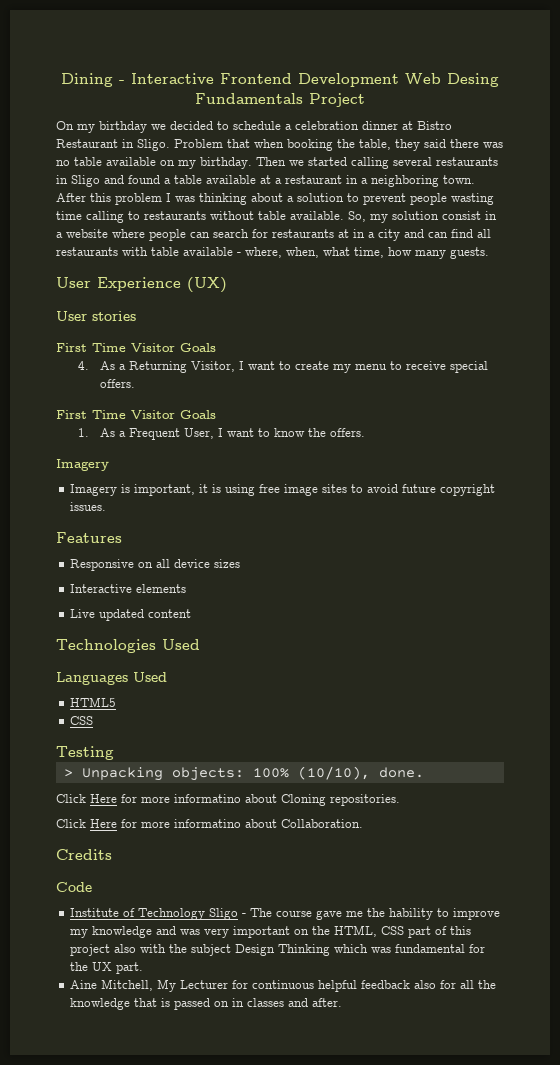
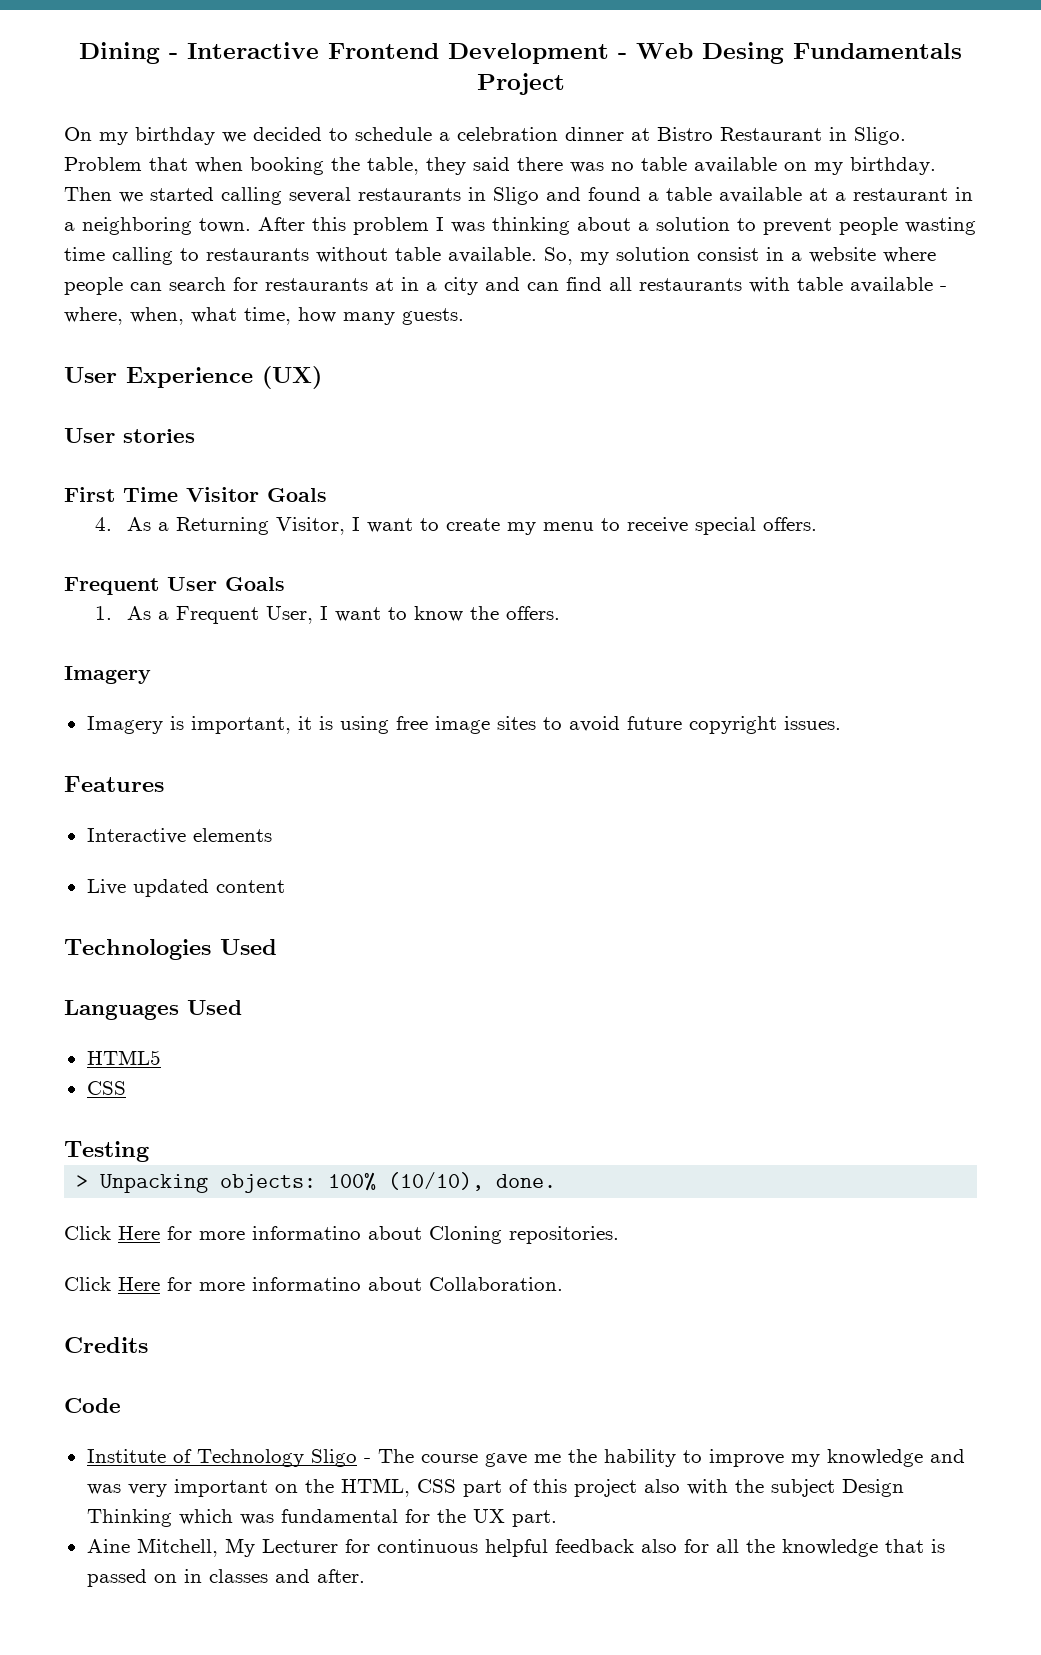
- Dining - Interactive Frontend Development Web Desing Fundamentals Project
+ Dining - Interactive Frontend Development - Web Desing Fundamentals Project
  4. As a Returning Visitor, I want to create my menu to receive special offers.
- First Time Visitor Goals
+ Frequent User Goals
- Responsive on all device sizes

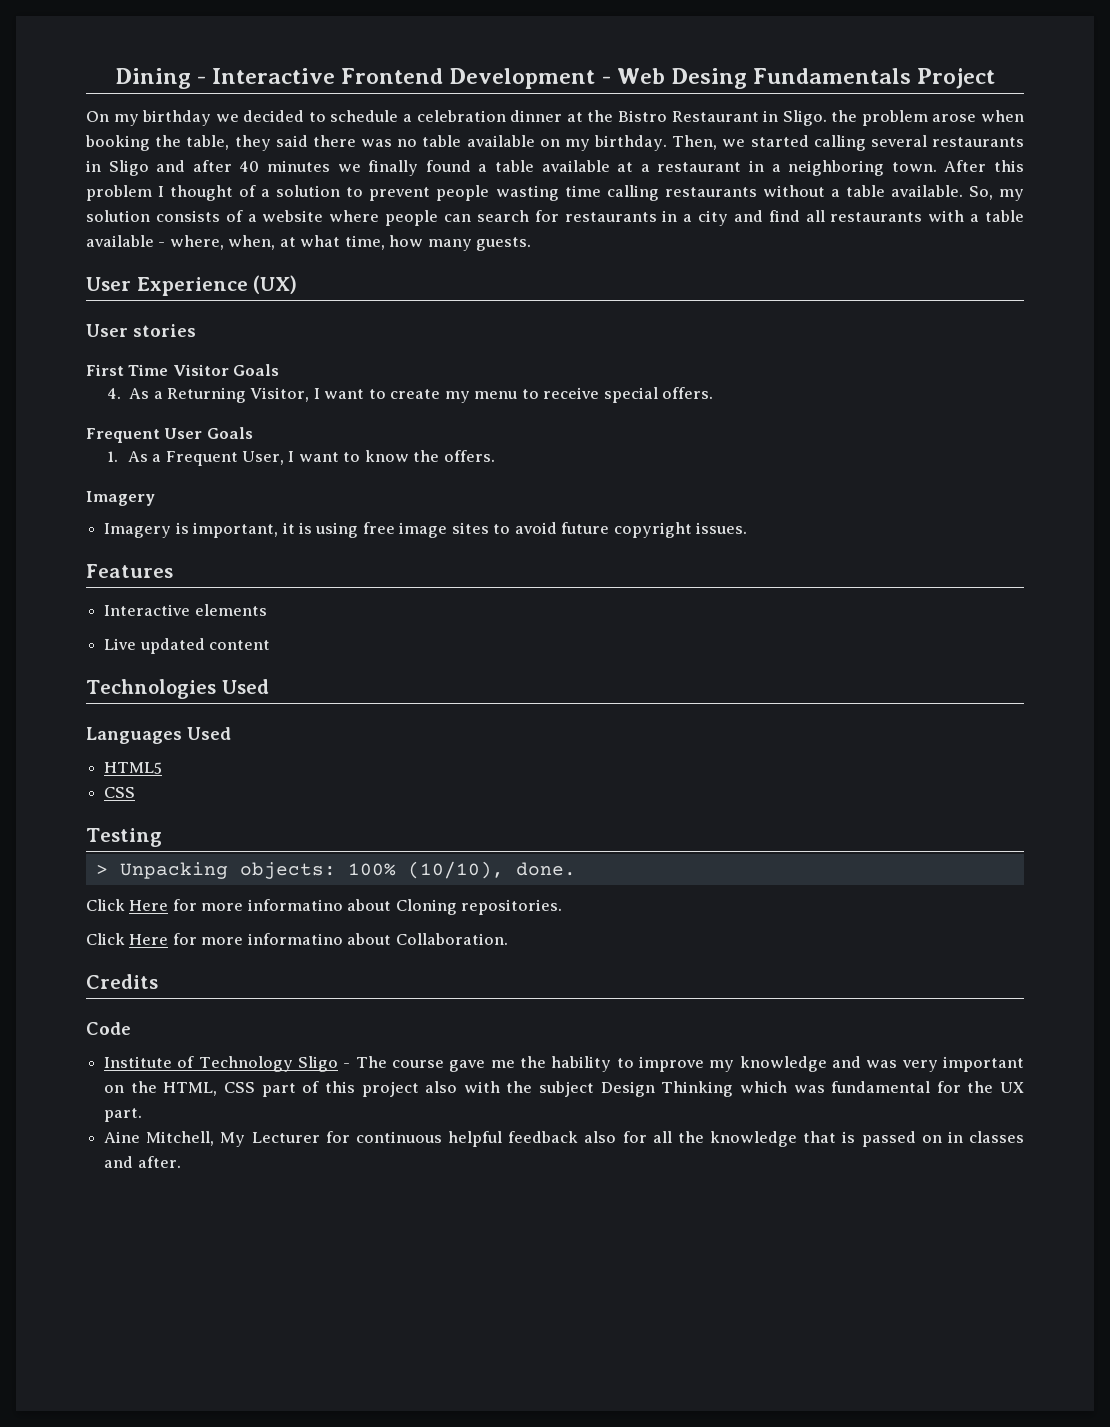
- On my birthday we decided to schedule a celebration dinner at Bistro Restaurant in Sligo. Problem that when booking the table, they said there was no table available on my birthday.
+ On my birthday we decided to schedule a celebration dinner at the Bistro Restaurant in Sligo. the problem arose when booking the table, they said there was no table available on my birthday.
- Then we started calling several restaurants in Sligo and found a table available at a restaurant in a neighboring town.
+ Then, we started calling several restaurants in Sligo and after 40 minutes we finally found a table available at a restaurant in a neighboring town.
- After this problem I was thinking about a solution to prevent people wasting time calling to restaurants without table available.
+ After this problem I thought of a solution to prevent people wasting time calling restaurants without a table available.
- So, my solution consist in a website where people can search for restaurants at in a city and can find all restaurants with table available - where, when, what time, how many guests.
+ So, my solution consists of a website where people can search for restaurants in a city and find all restaurants with a table available - where, when, at what time, how many guests.

